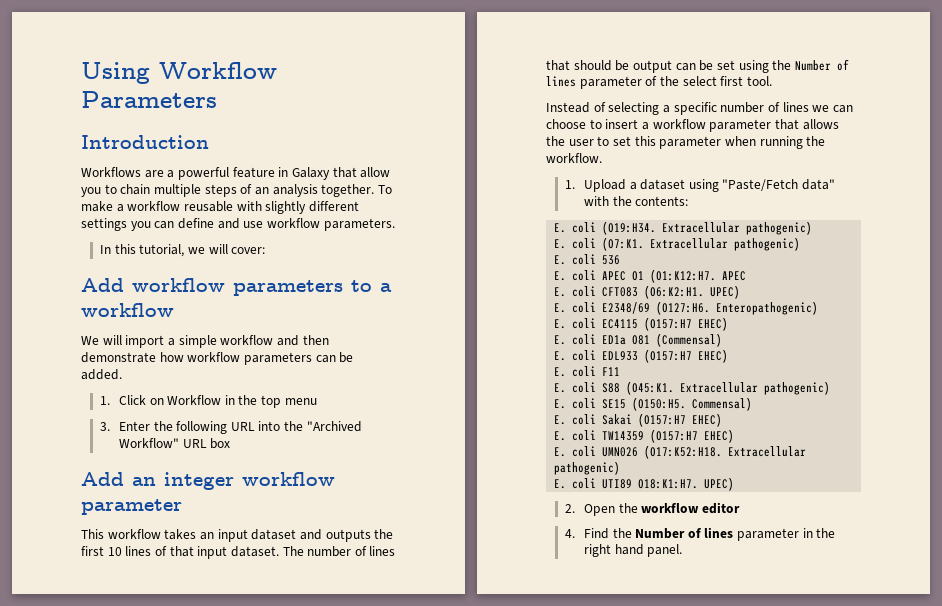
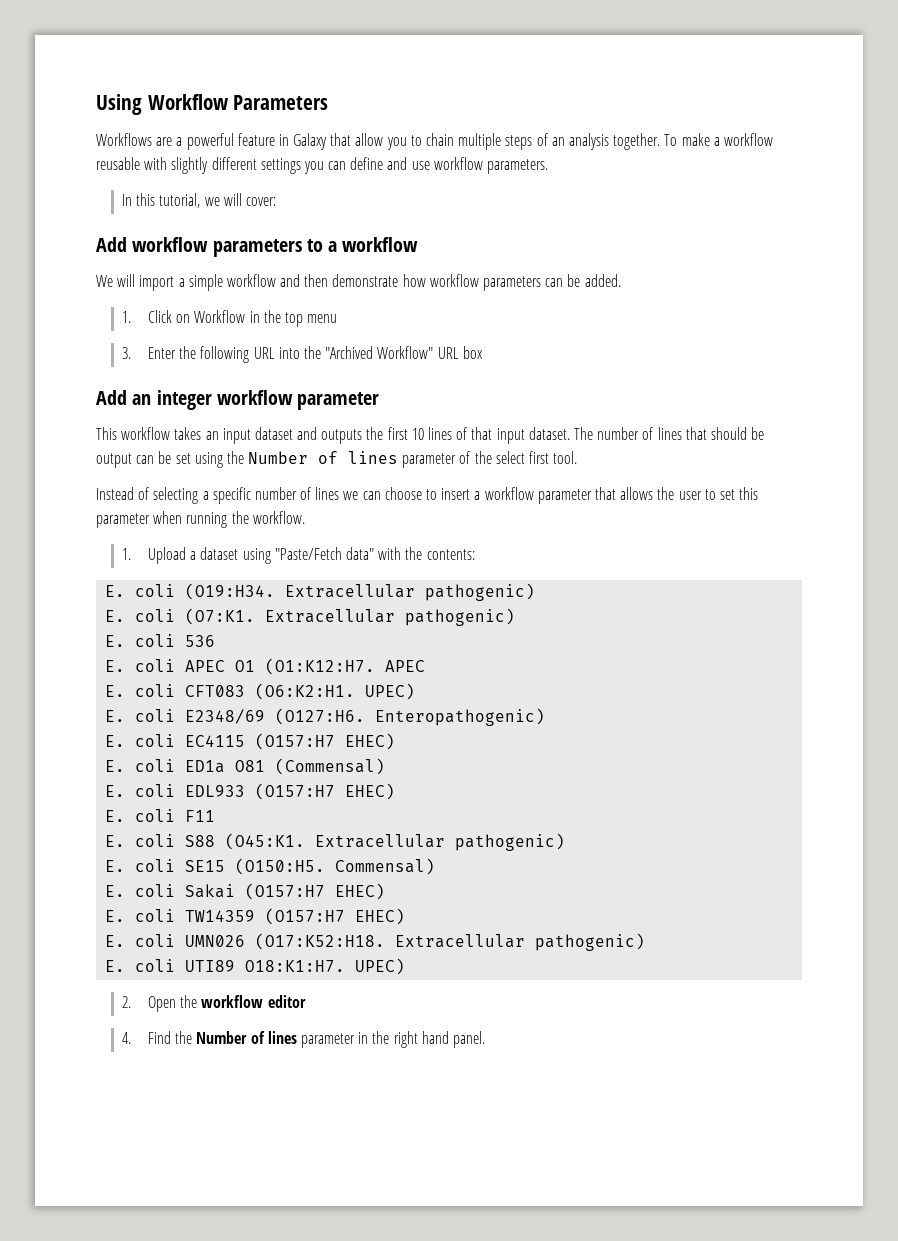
- Introduction

